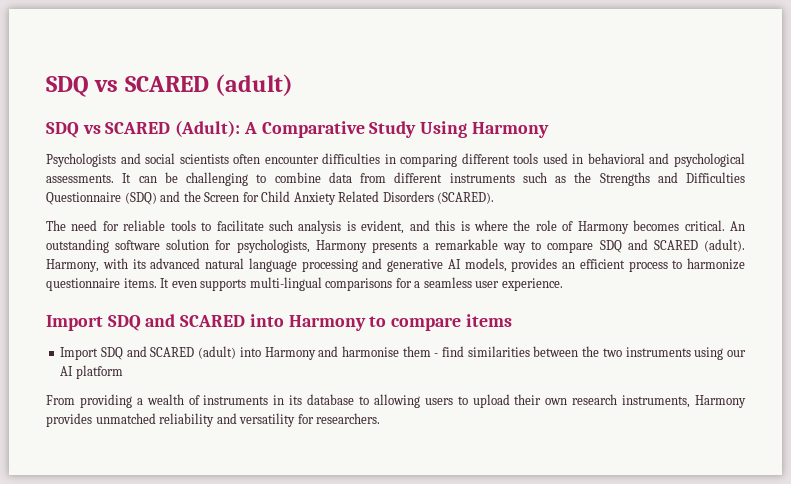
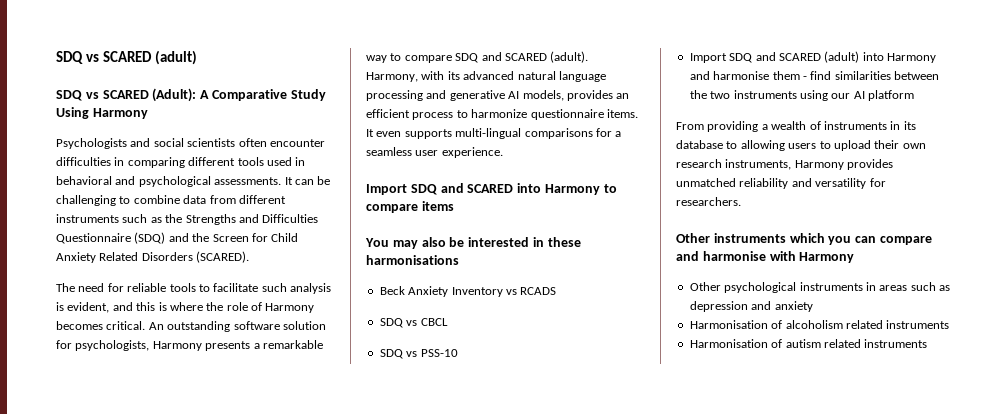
+ You may also be interested in these harmonisations
+ Beck Anxiety Inventory vs RCADS
+ SDQ vs CBCL
+ SDQ vs PSS-10
+ Other instruments which you can compare and harmonise with Harmony
+ Other psychological instruments in areas such as depression and anxiety
+ Harmonisation of alcoholism related instruments
+ Harmonisation of autism related instruments

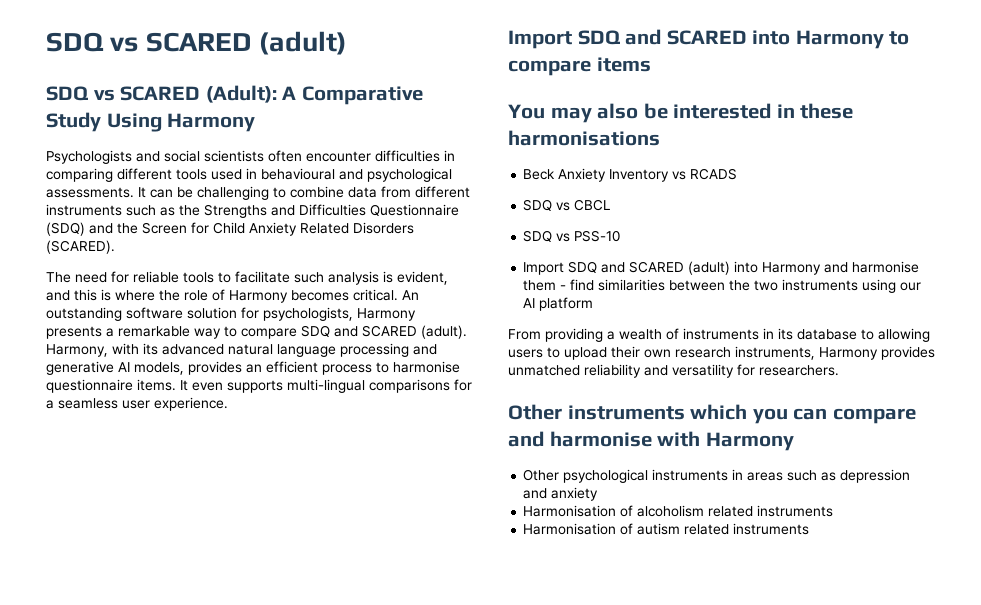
- Psychologists and social scientists often encounter difficulties in comparing different tools used in behavioral and psychological assessments.
+ Psychologists and social scientists often encounter difficulties in comparing different tools used in behavioural and psychological assessments.
- Harmony, with its advanced natural language processing and generative AI models, provides an efficient process to harmonize questionnaire items.
+ Harmony, with its advanced natural language processing and generative AI models, provides an efficient process to harmonise questionnaire items.

